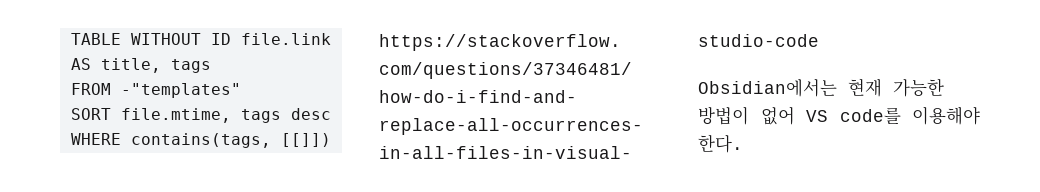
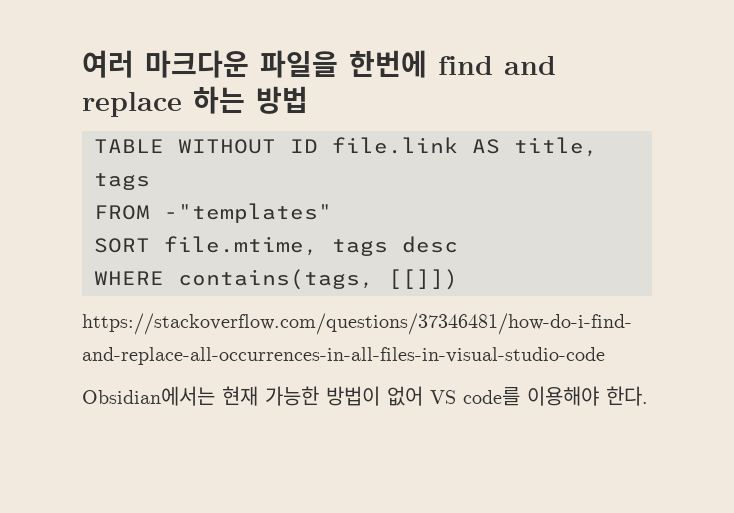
+ 여러 마크다운 파일을 한번에 find and replace 하는 방법

